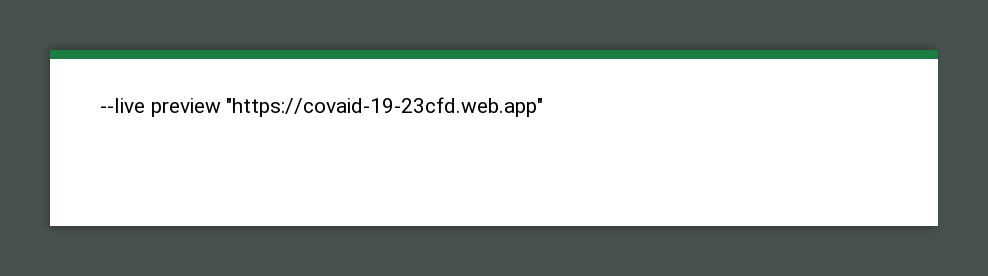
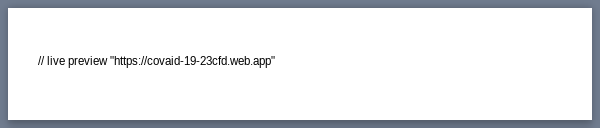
- --live preview "https://covaid-19-23cfd.web.app"
+ // live preview "https://covaid-19-23cfd.web.app"

